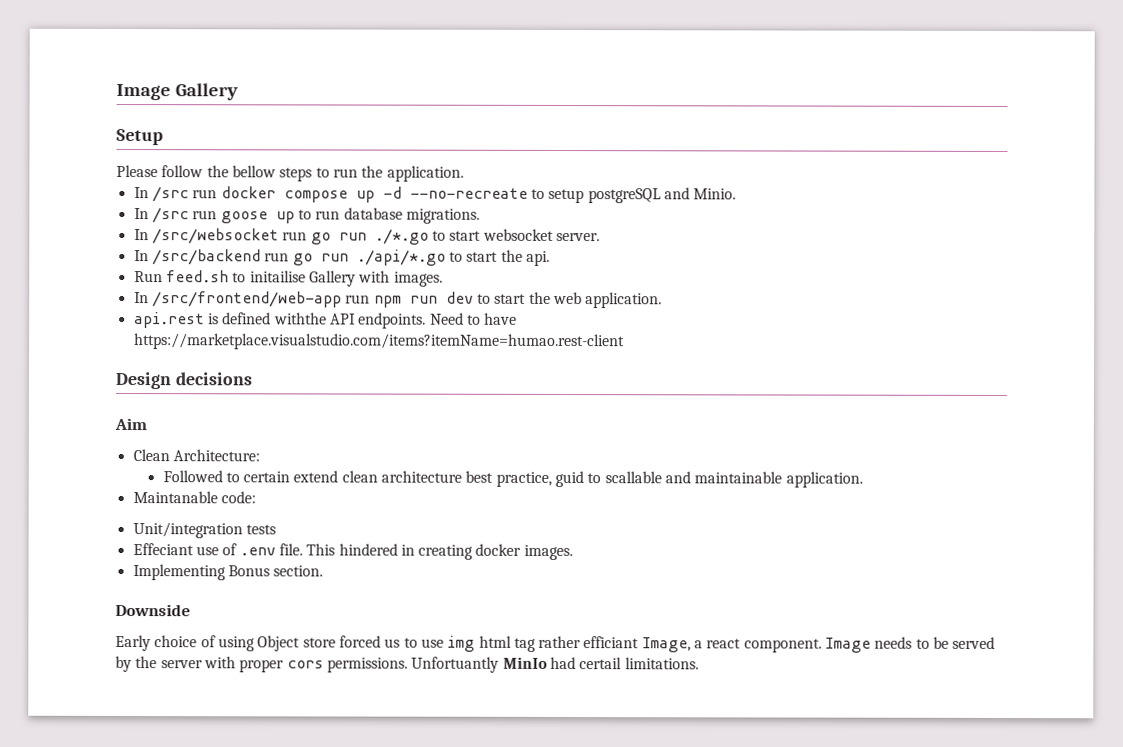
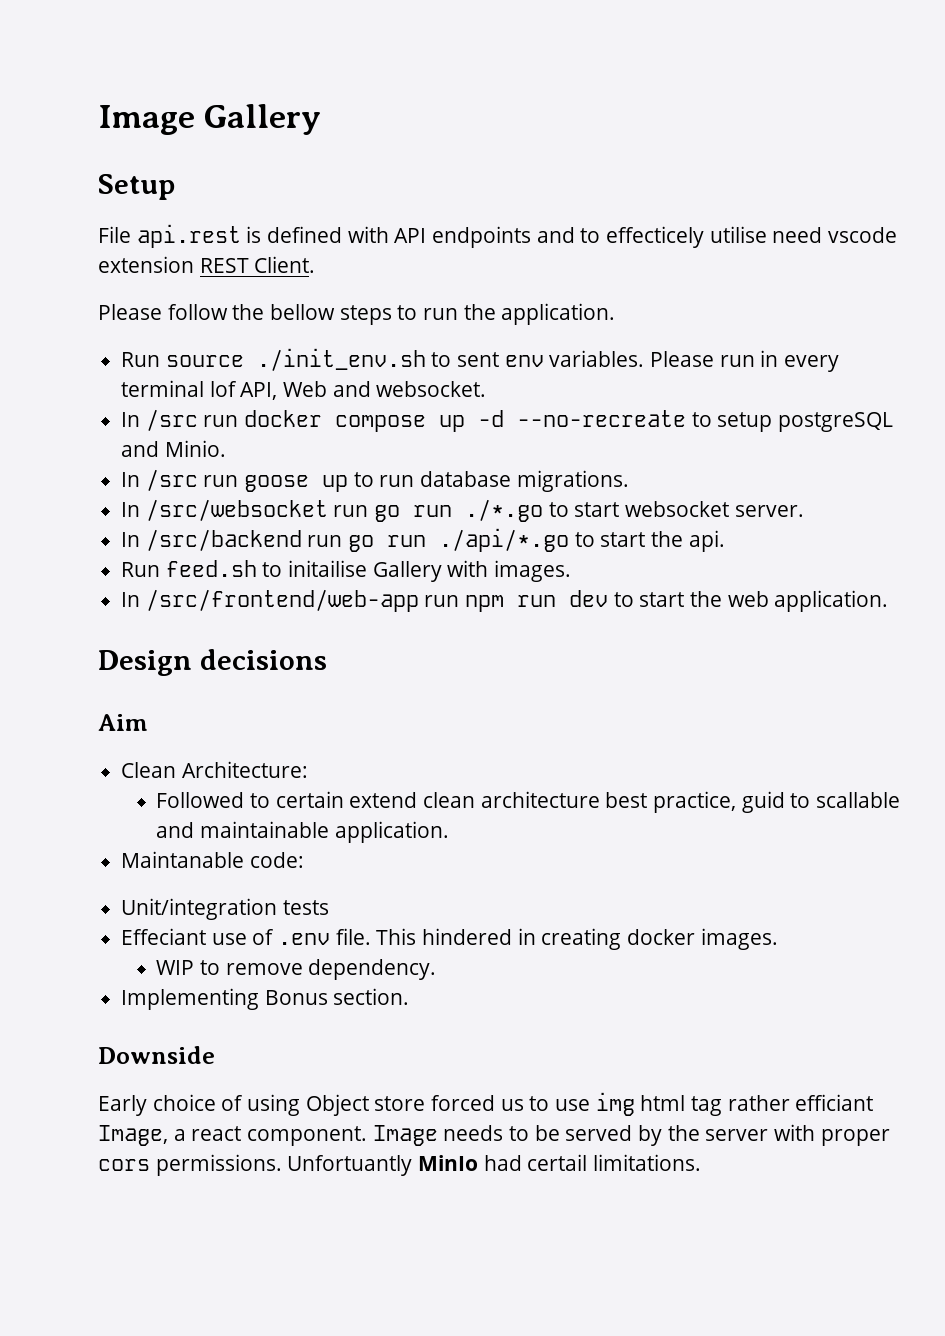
+ File api.rest is defined with API endpoints and to effecticely utilise need vscode extension REST Client.
+ Run source ./init_env.sh to sent env variables. Please run in every terminal lof API, Web and websocket.
- api.rest is defined withthe API endpoints. Need to have https://marketplace.visualstudio.com/items?itemName=humao.rest-client
+ WIP to remove dependency.

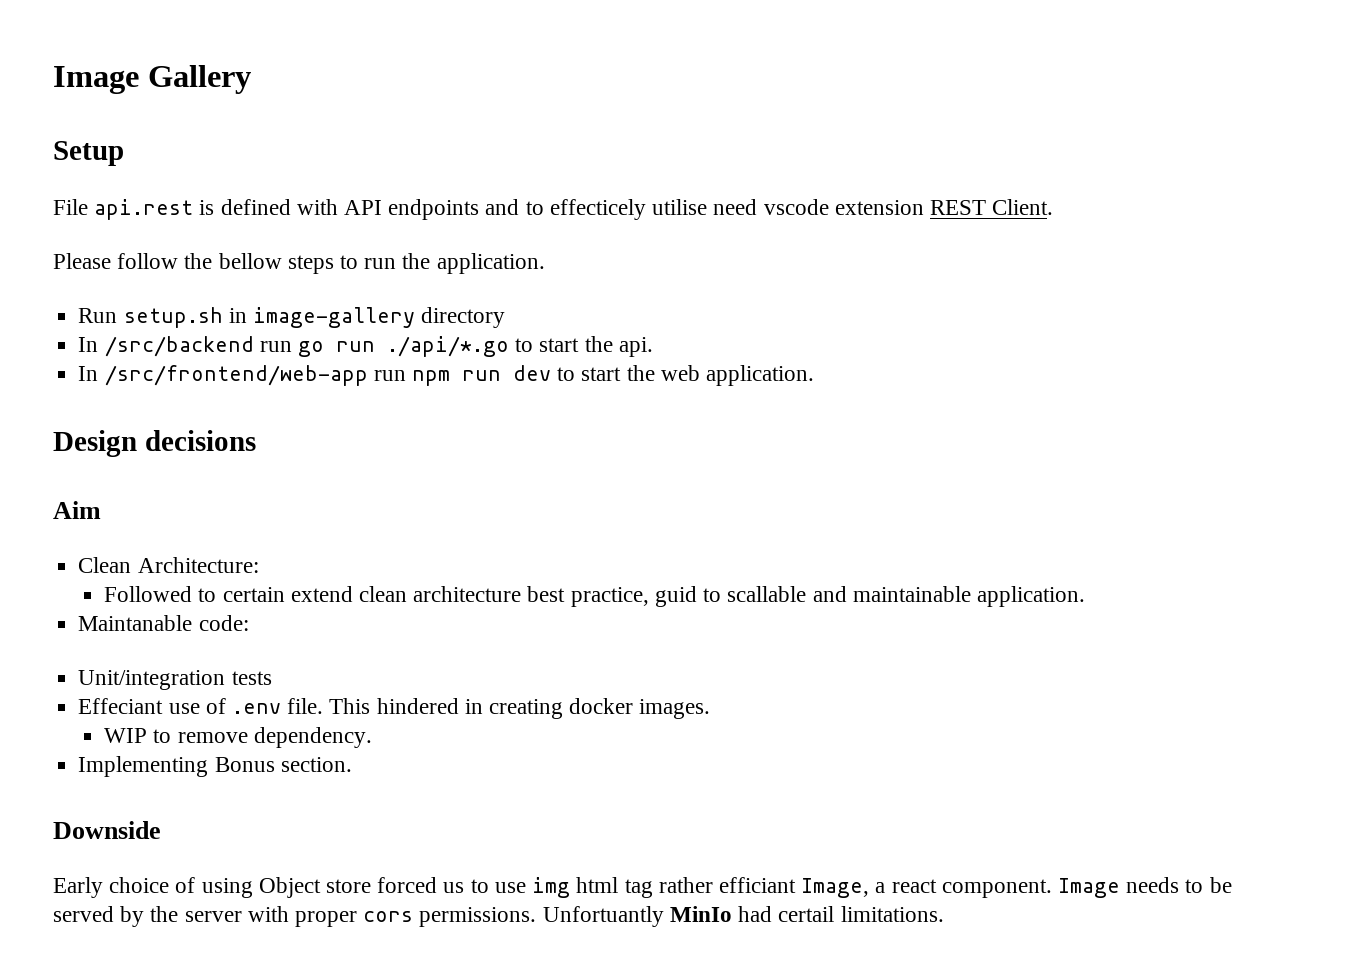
- Run source ./init_env.sh to sent env variables. Please run in every terminal lof API, Web and websocket.
- In /src run docker compose up -d --no-recreate to setup postgreSQL and Minio.
- In /src run goose up to run database migrations.
- In /src/websocket run go run ./*.go to start websocket server.
+ Run setup.sh in image-gallery directory
- Run feed.sh to initailise Gallery with images.

